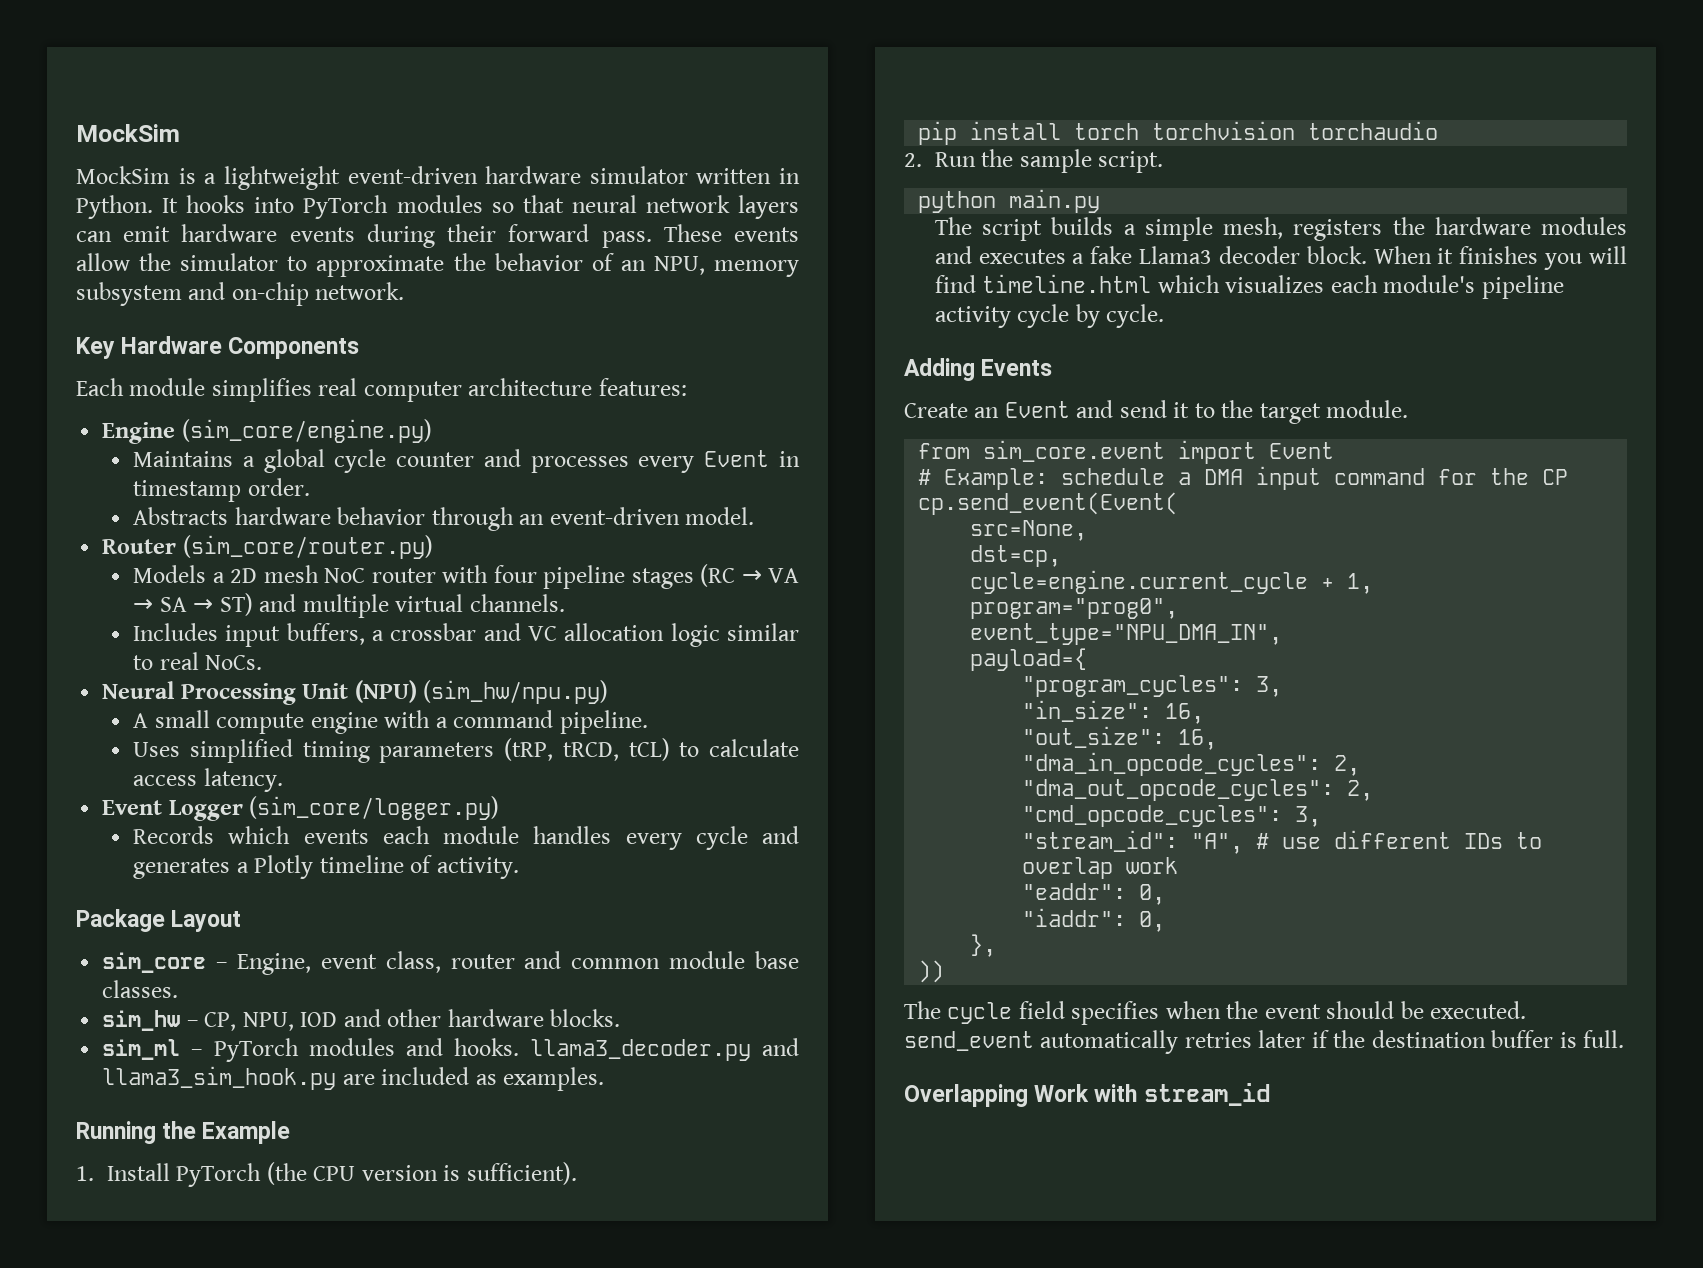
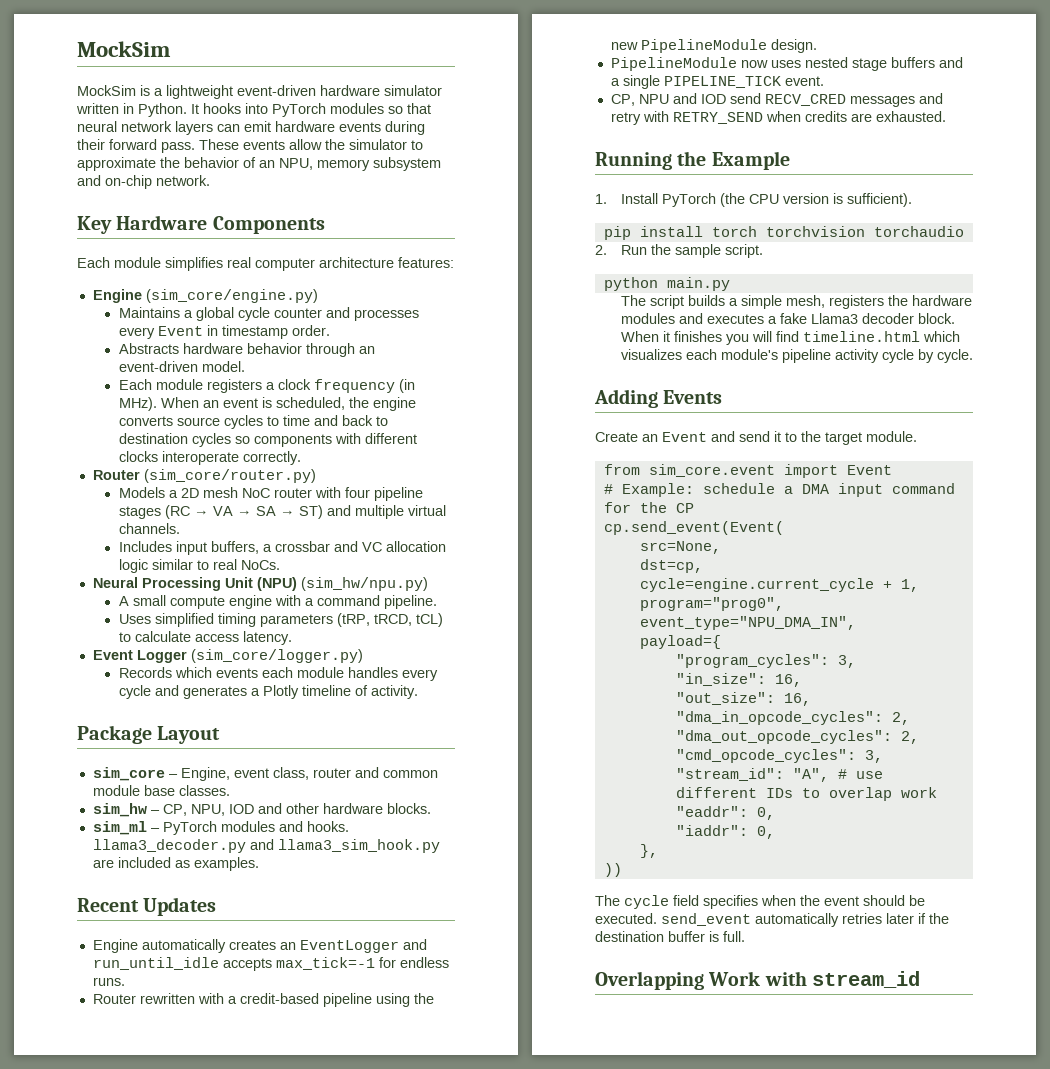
+ Each module registers a clock frequency (in MHz). When an event is scheduled, the engine converts source cycles to time and back to destination cycles so components with different clocks interoperate correctly.
+ Recent Updates
+ Engine automatically creates an EventLogger and run_until_idle accepts max_tick=-1 for endless runs.
+ Router rewritten with a credit-based pipeline using the new PipelineModule design.
+ PipelineModule now uses nested stage buffers and a single PIPELINE_TICK event.
+ CP, NPU and IOD send RECV_CRED messages and retry with RETRY_SEND when credits are exhausted.

